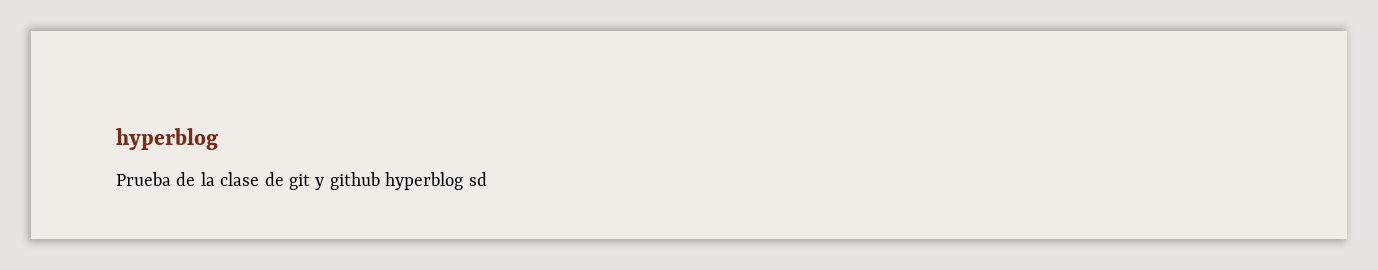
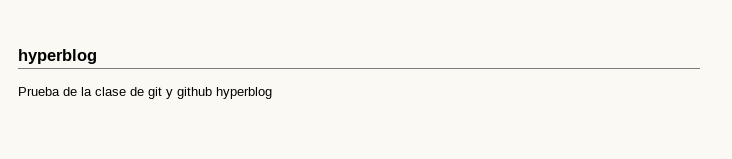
- Prueba de la clase de git y github hyperblog sd
+ Prueba de la clase de git y github hyperblog

